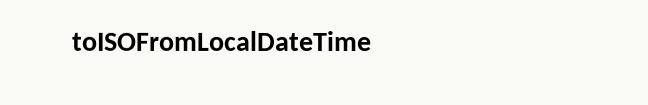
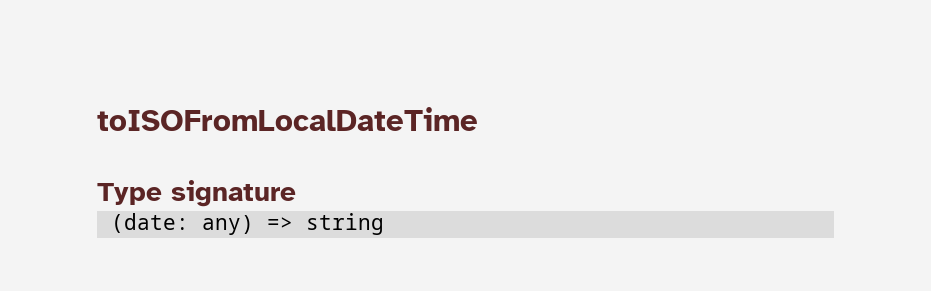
+ Type signature
+ (date: any) => string

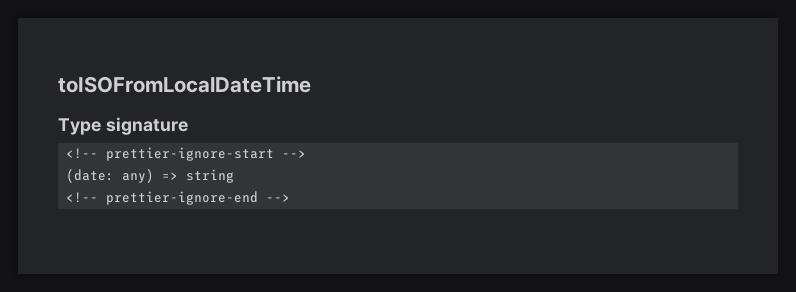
+ <!-- prettier-ignore-start -->
+ <!-- prettier-ignore-end -->

